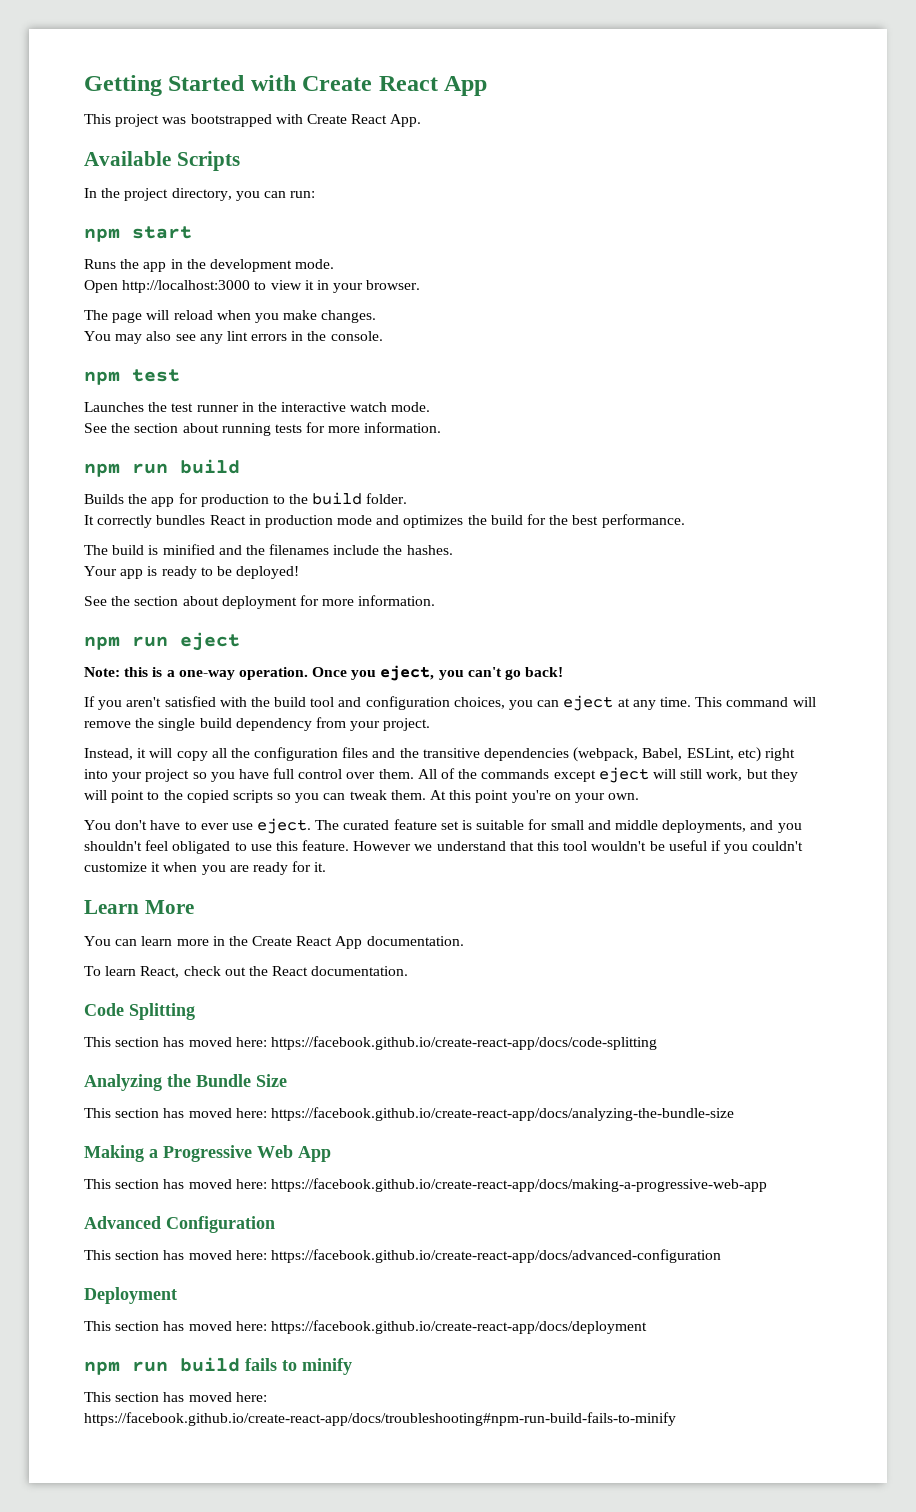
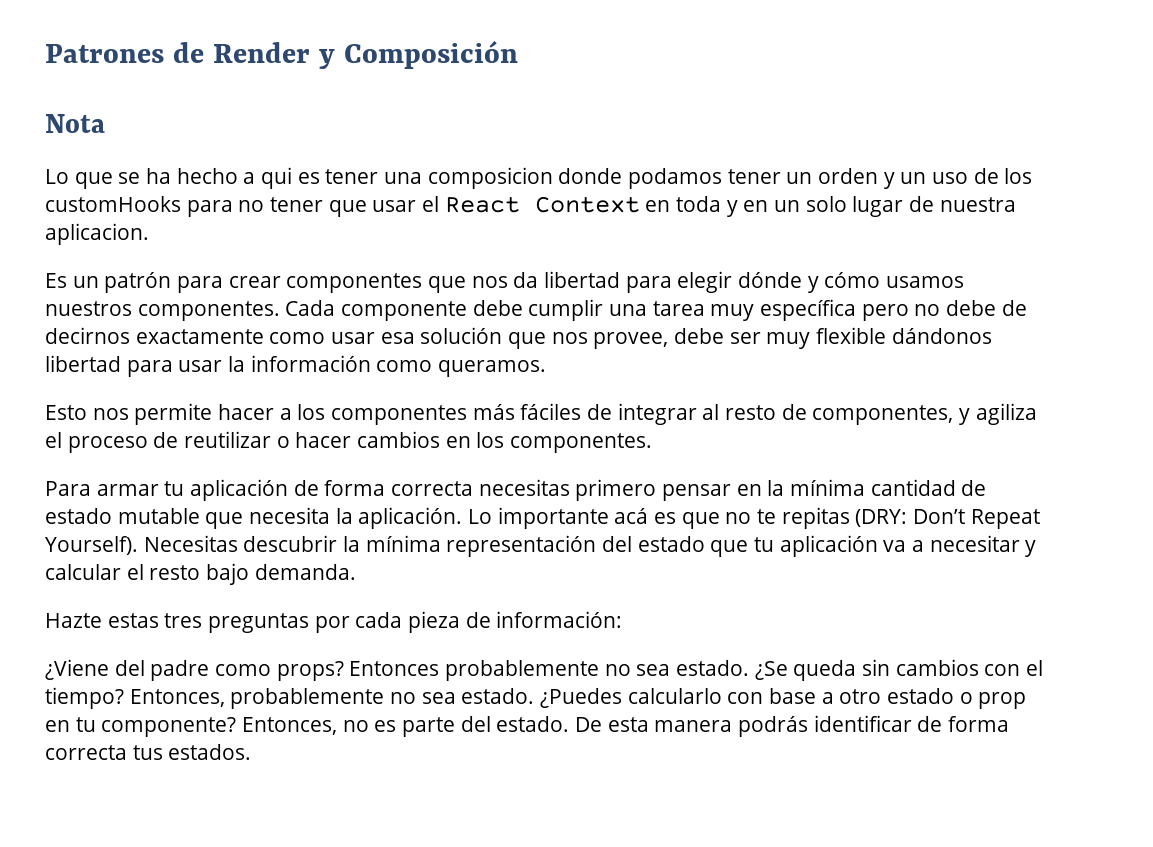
- Getting Started with Create React App
- This project was bootstrapped with Create React App.
- Available Scripts
- In the project directory, you can run:
- npm start
- Runs the app in the development mode.
- Open http://localhost:3000 to view it in your browser.
- The page will reload when you make changes.
- You may also see any lint errors in the console.
- npm test
- Launches the test runner in the interactive watch mode.
- See the section about running tests for more information.
- npm run build
- Builds the app for production to the build folder.
- It correctly bundles React in production mode and optimizes the build for the best performance.
- The build is minified and the filenames include the hashes.
- Your app is ready to be deployed!
- See the section about deployment for more information.
- npm run eject
- Note: this is a one-way operation. Once you eject, you can't go back!
- If you aren't satisfied with the build tool and configuration choices, you can eject at any time. This command will remove the single build dependency from your project.
- Instead, it will copy all the configuration files and the transitive dependencies (webpack, Babel, ESLint, etc) right into your project so you have full control over them. All of the commands except eject will still work, but they will point to the copied scripts so you can tweak them. At this point you're on your own.
- You don't have to ever use eject. The curated feature set is suitable for small and middle deployments, and you shouldn't feel obligated to use this feature. However we understand that this tool wouldn't be useful if you couldn't customize it when you are ready for it.
- Learn More
- You can learn more in the Create React App documentation.
- To learn React, check out the React documentation.
- Code Splitting
- This section has moved here: https://facebook.github.io/create-react-app/docs/code-splitting
- Analyzing the Bundle Size
- This section has moved here: https://facebook.github.io/create-react-app/docs/analyzing-the-bundle-size
- Making a Progressive Web App
- This section has moved here: https://facebook.github.io/create-react-app/docs/making-a-progressive-web-app
- Advanced Configuration
- This section has moved here: https://facebook.github.io/create-react-app/docs/advanced-configuration
- Deployment
- This section has moved here: https://facebook.github.io/create-react-app/docs/deployment
- npm run build fails to minify
- This section has moved here: https://facebook.github.io/create-react-app/docs/troubleshooting#npm-run-build-fails-to-minify
+ Patrones de Render y Composición
+ Nota
+ Lo que se ha hecho a qui es tener una composicion donde podamos tener un orden y un uso de los customHooks para no tener que usar el React Context en toda y en un solo lugar de nuestra aplicacion.
+ Es un patrón para crear componentes que nos da libertad para elegir dónde y cómo usamos nuestros componentes. Cada componente debe cumplir una tarea muy específica pero no debe de decirnos exactamente como usar esa solución que nos provee, debe ser muy flexible dándonos libertad para usar la información como queramos.
+ Esto nos permite hacer a los componentes más fáciles de integrar al resto de componentes, y agiliza el proceso de reutilizar o hacer cambios en los componentes.
+ Para armar tu aplicación de forma correcta necesitas primero pensar en la mínima cantidad de estado mutable que necesita la aplicación. Lo importante acá es que no te repitas (DRY: Don’t Repeat Yourself). Necesitas descubrir la mínima representación del estado que tu aplicación va a necesitar y calcular el resto bajo demanda.
+ Hazte estas tres preguntas por cada pieza de información:
+ ¿Viene del padre como props? Entonces probablemente no sea estado. ¿Se queda sin cambios con el tiempo? Entonces, probablemente no sea estado. ¿Puedes calcularlo con base a otro estado o prop en tu componente? Entonces, no es parte del estado. De esta manera podrás identificar de forma correcta tus estados.

